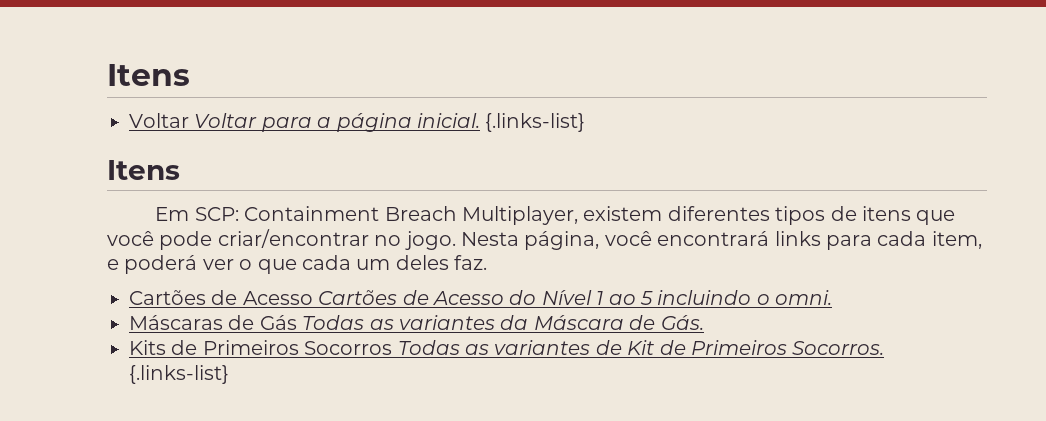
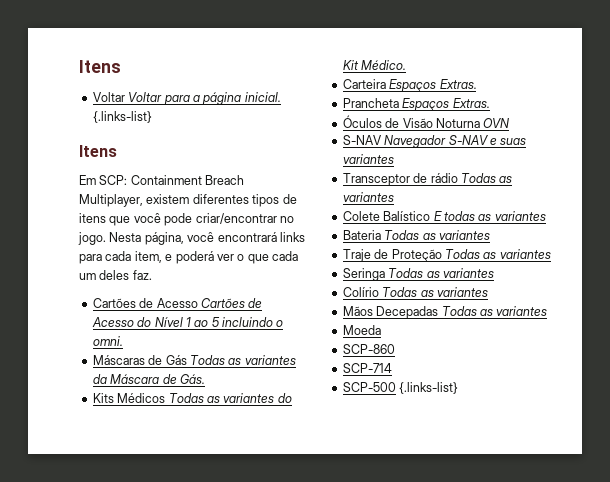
- Kits de Primeiros Socorros Todas as variantes de Kit de Primeiros Socorros. {.links-list}
+ Kits Médicos Todas as variantes do Kit Médico.
+ Carteira Espaços Extras.
+ Prancheta Espaços Extras.
+ Óculos de Visão Noturna OVN
+ S-NAV Navegador S-NAV e suas variantes
+ Transceptor de rádio Todas as variantes
+ Colete Balístico E todas as variantes
+ Bateria Todas as variantes
+ Traje de Proteção Todas as variantes
+ Seringa Todas as variantes
+ Colírio Todas as variantes
+ Mãos Decepadas Todas as variantes
+ Moeda
+ SCP-860
+ SCP-714
+ SCP-500 {.links-list}

